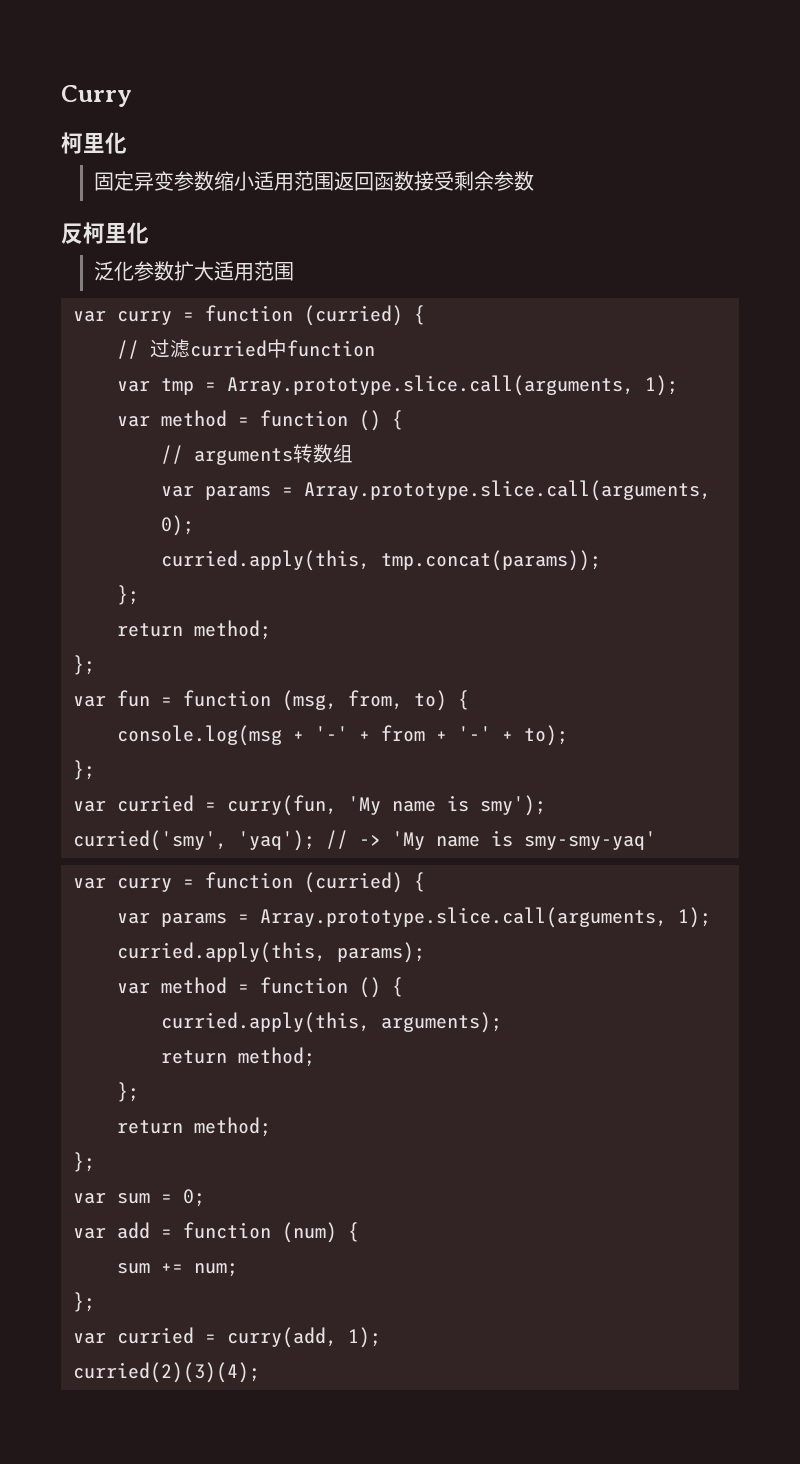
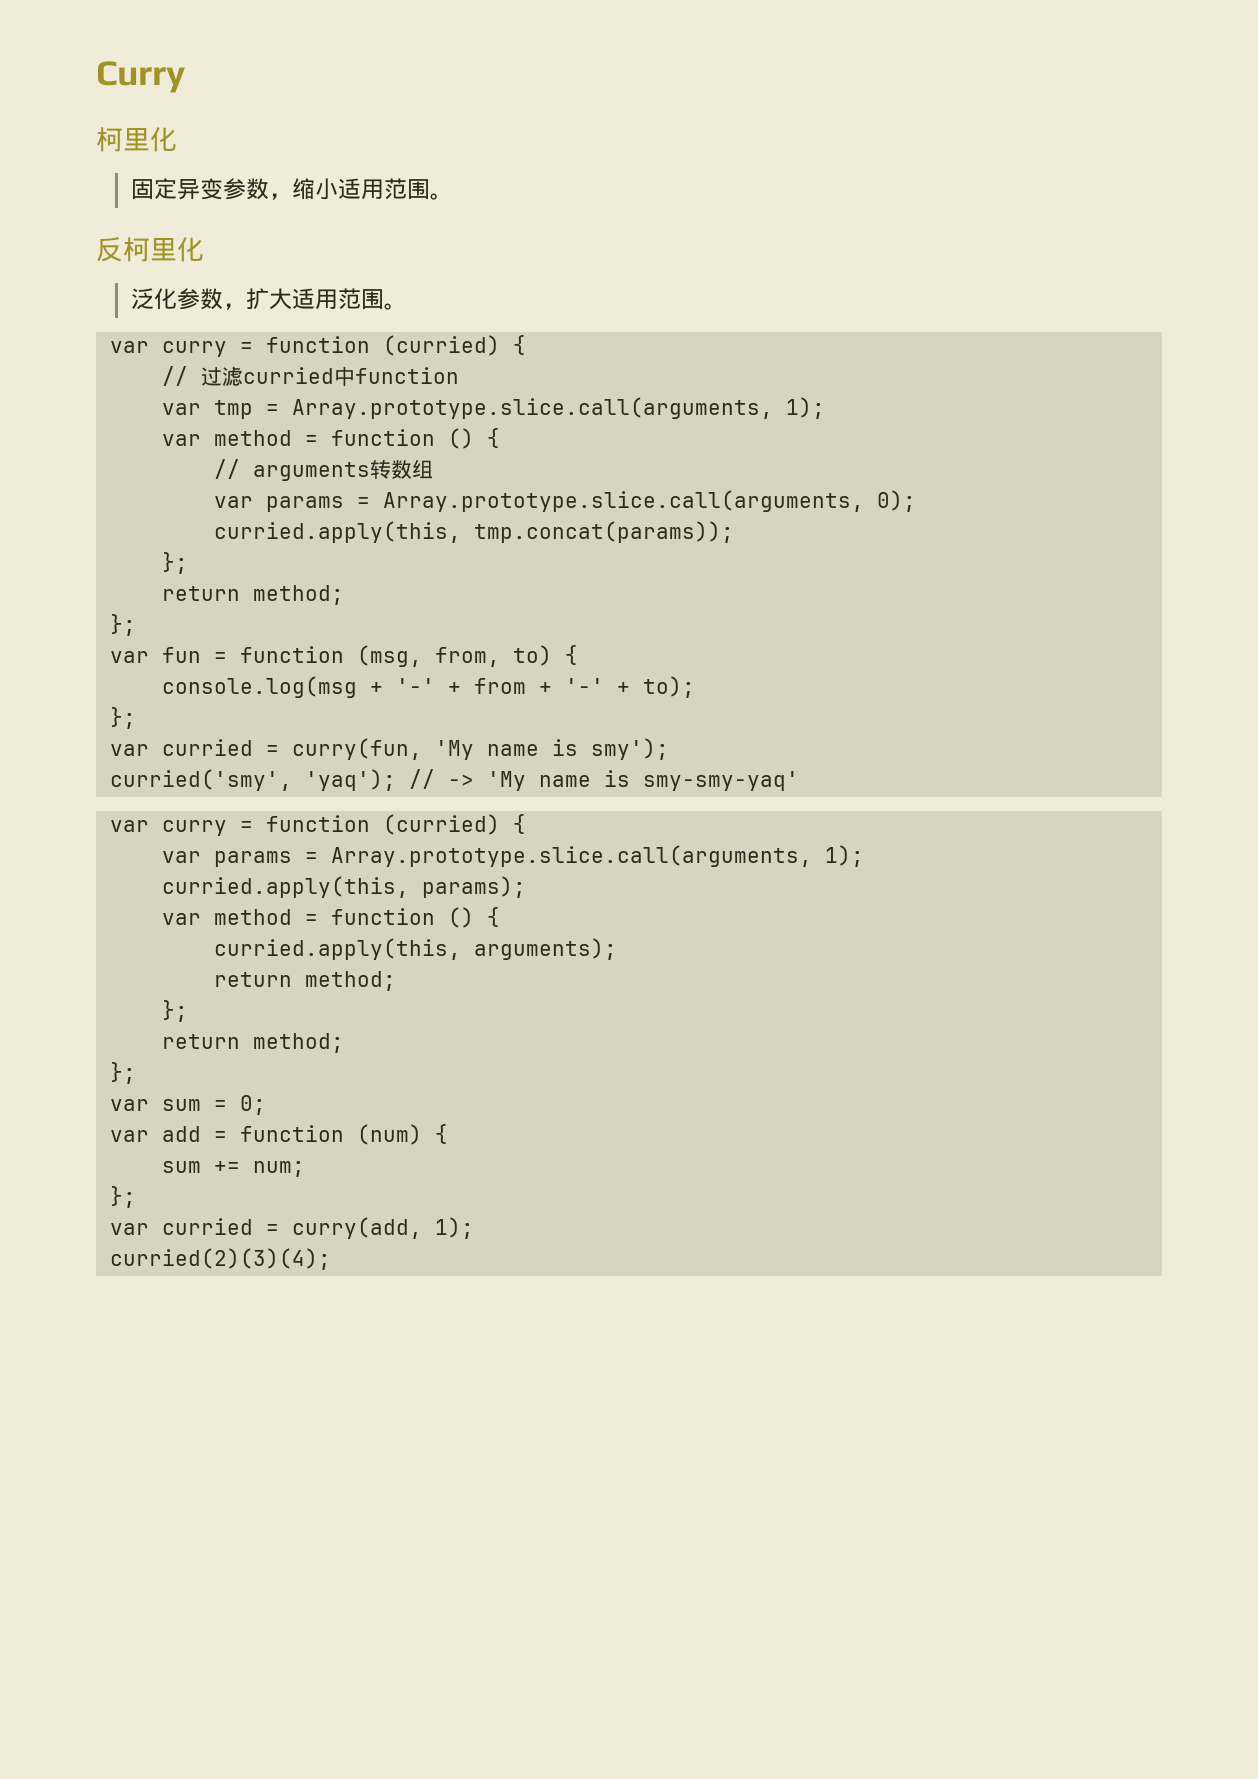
- 固定异变参数缩小适用范围返回函数接受剩余参数
+ 固定异变参数，缩小适用范围。
- 泛化参数扩大适用范围
+ 泛化参数，扩大适用范围。

